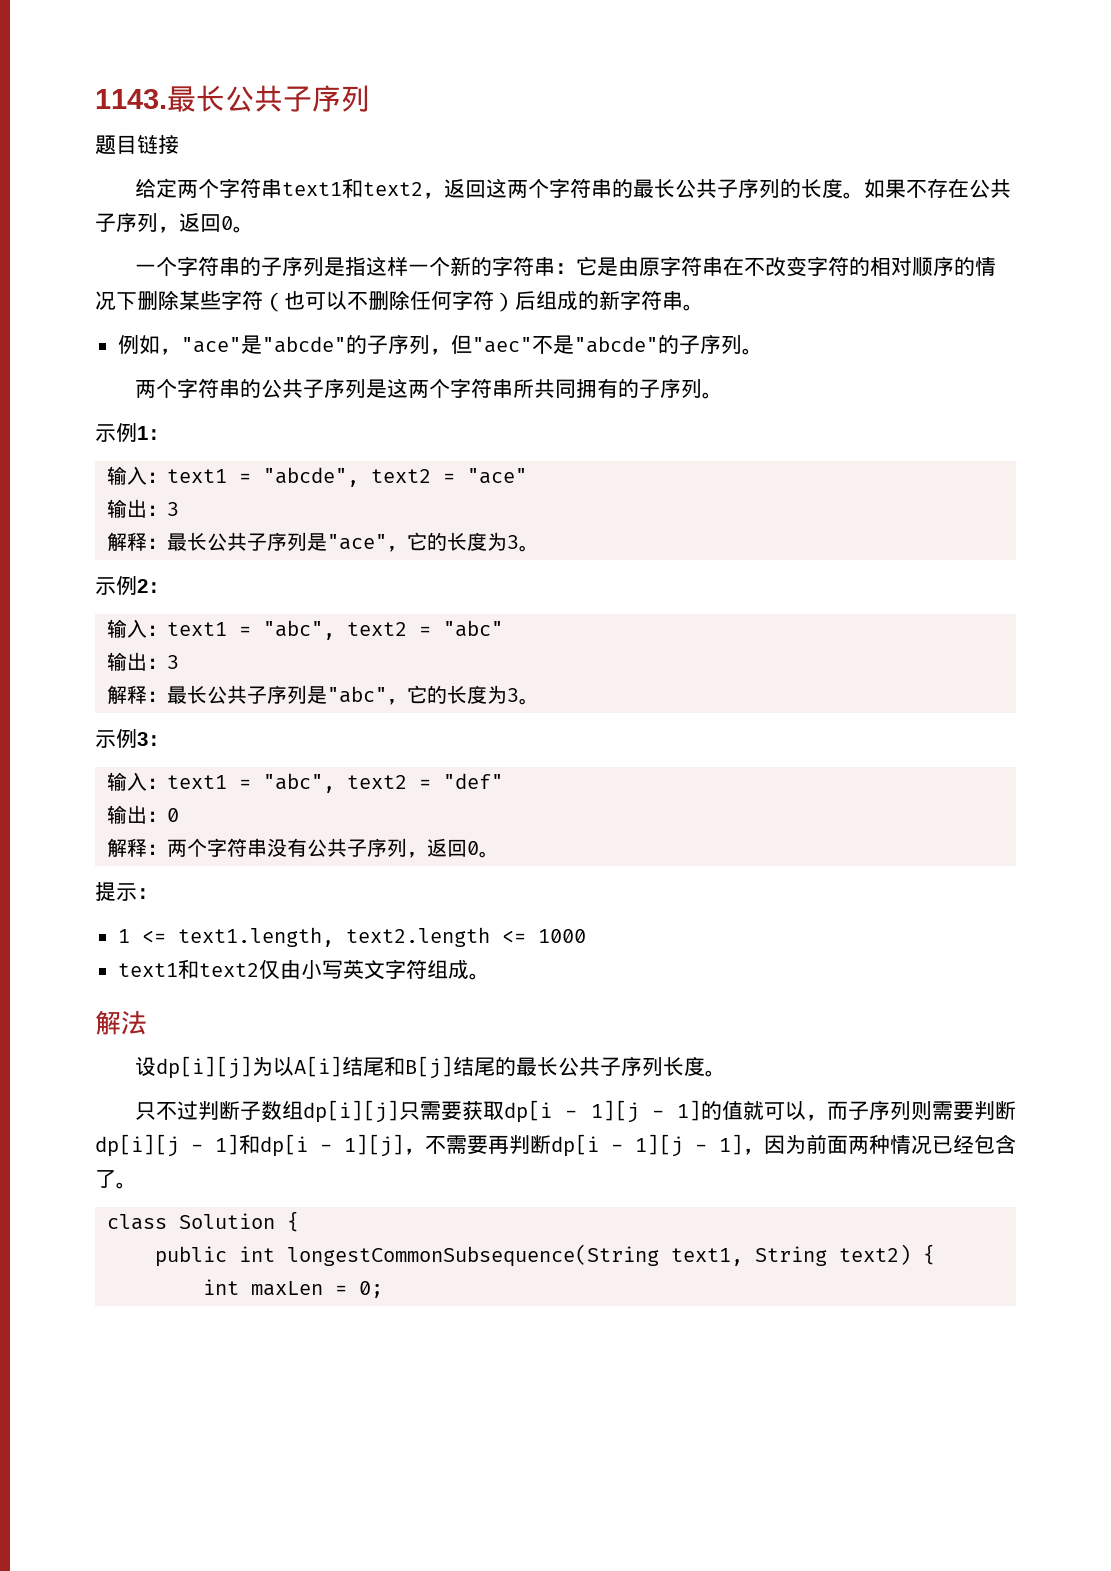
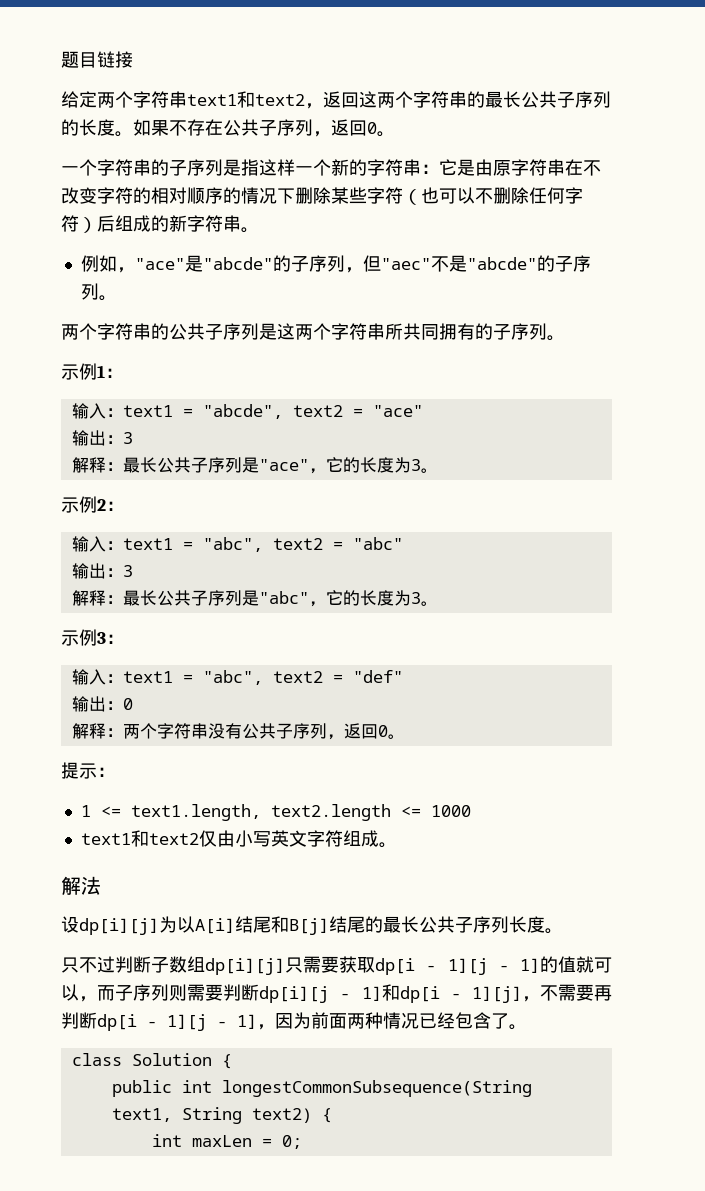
- 1143.最长公共子序列

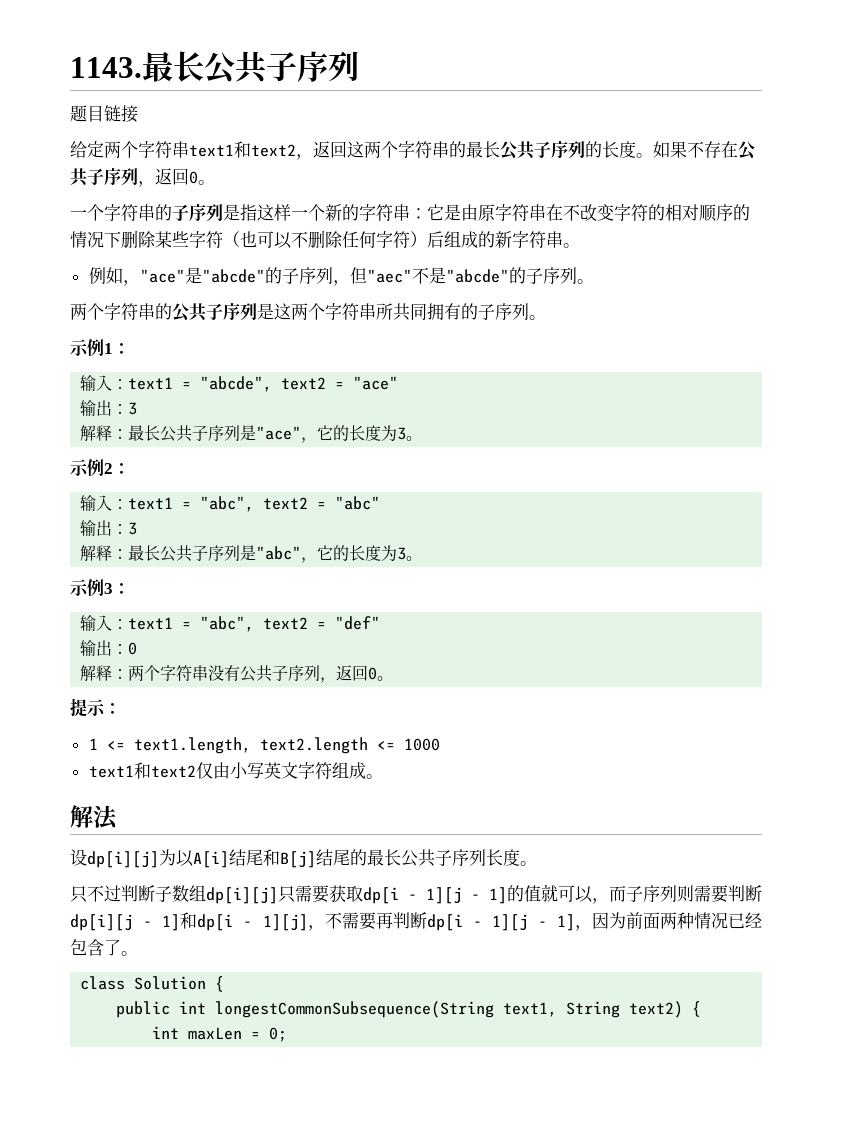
+ 1143.最长公共子序列

